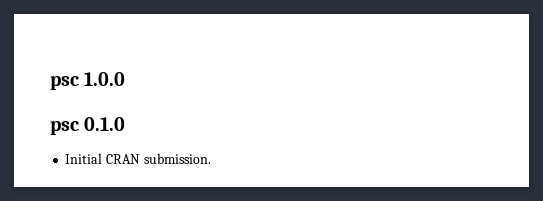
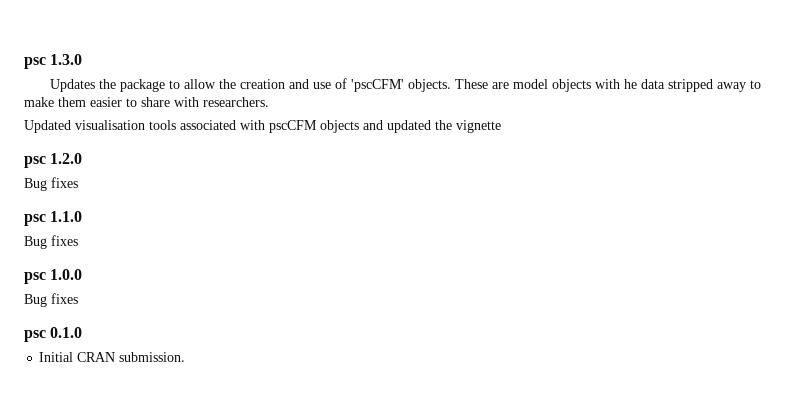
+ psc 1.3.0
+ Updates the package to allow the creation and use of 'pscCFM' objects. These are model objects with he data stripped away to make them easier to share with researchers.
+ Updated visualisation tools associated with pscCFM objects and updated the vignette
+ psc 1.2.0
+ Bug fixes
+ psc 1.1.0
+ Bug fixes
  psc 1.0.0
+ Bug fixes

